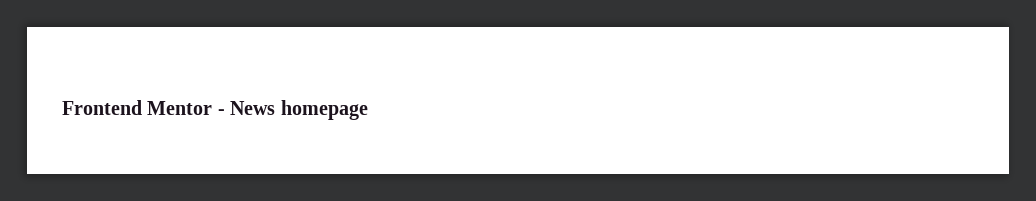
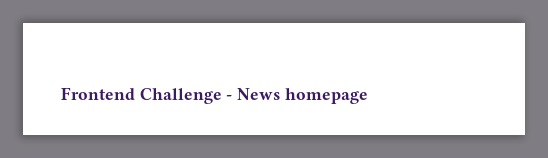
- Frontend Mentor - News homepage
+ Frontend Challenge - News homepage

